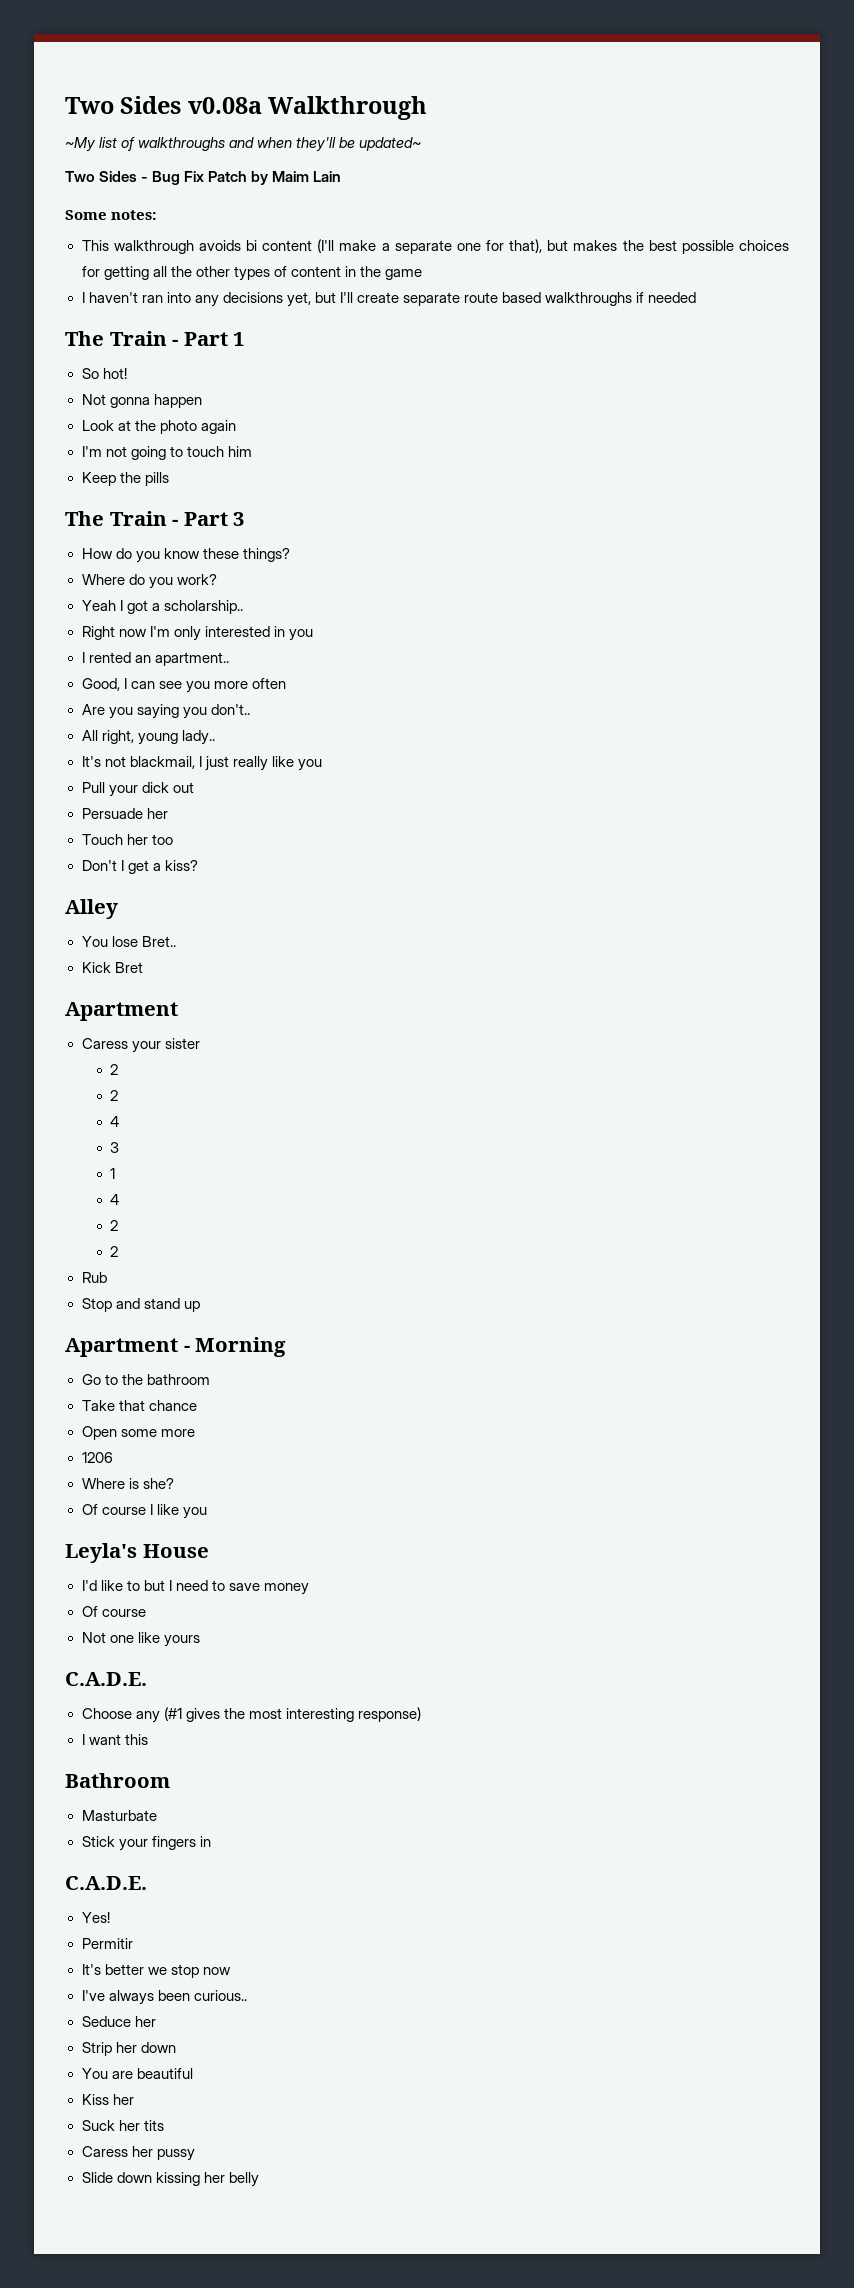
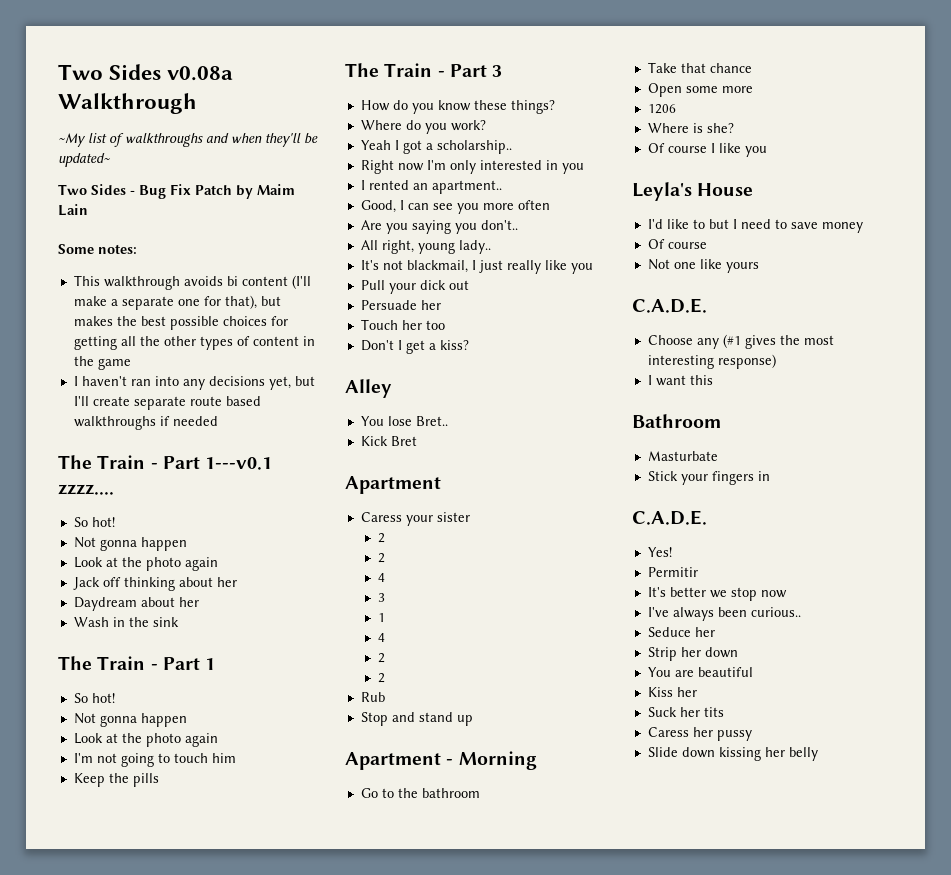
+ The Train - Part 1---v0.1 zzzz....
+ So hot!
+ Not gonna happen
+ Look at the photo again
+ Jack off thinking about her
+ Daydream about her
+ Wash in the sink

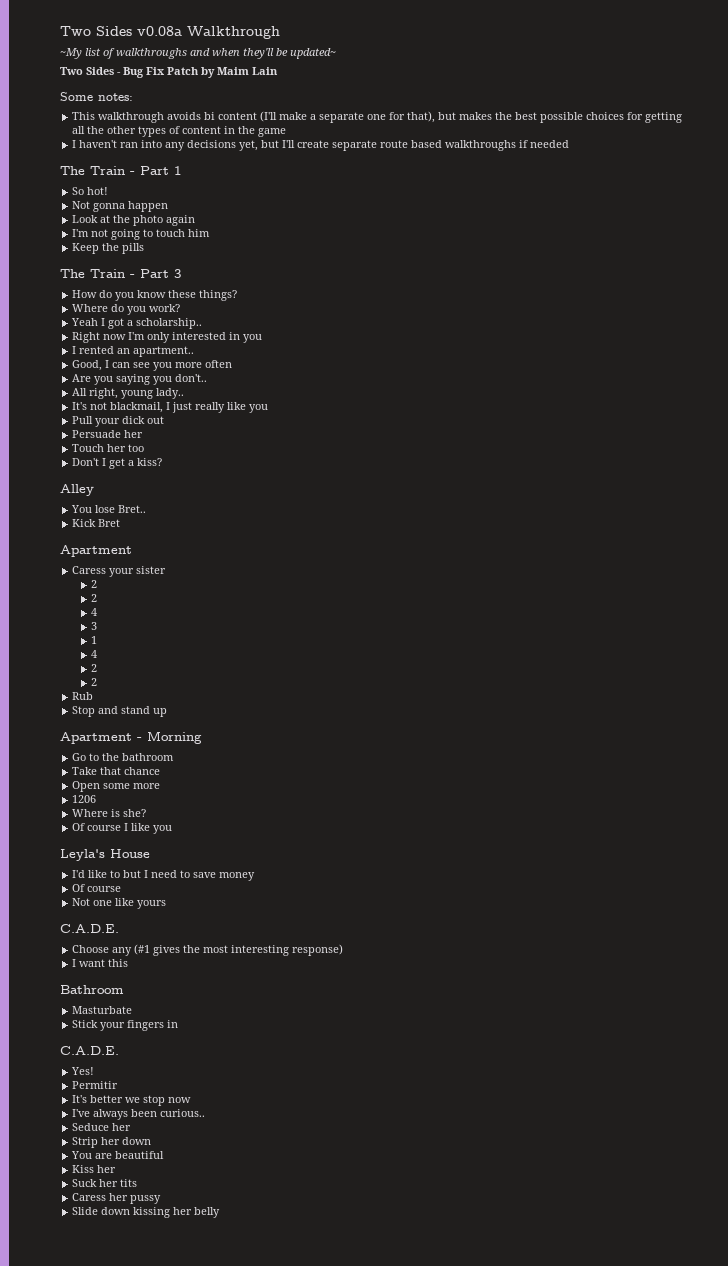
- The Train - Part 1---v0.1 zzzz....
- So hot!
- Not gonna happen
- Look at the photo again
- Jack off thinking about her
- Daydream about her
- Wash in the sink

